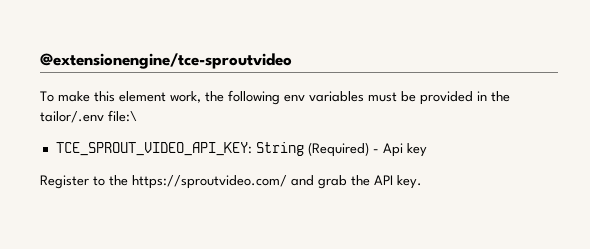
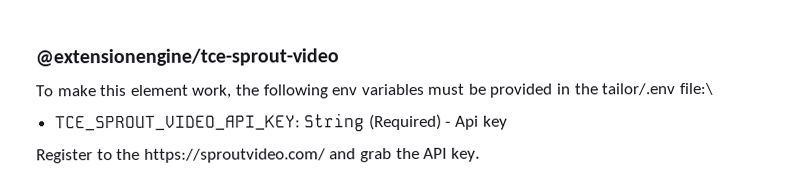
- @extensionengine/tce-sproutvideo
+ @extensionengine/tce-sprout-video

